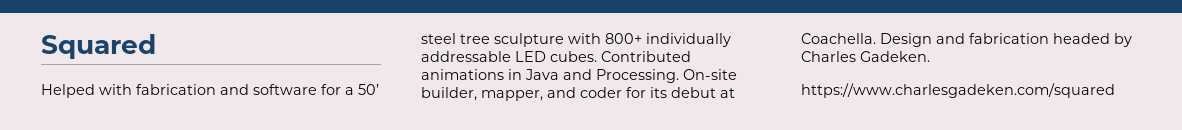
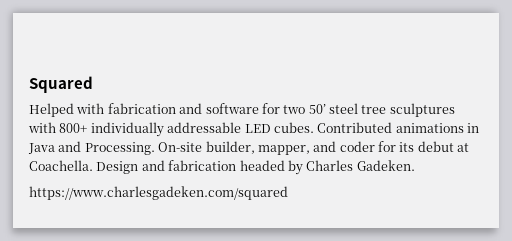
- Helped with fabrication and software for a 50’ steel tree sculpture with 800+ individually addressable LED cubes.
+ Helped with fabrication and software for two 50’ steel tree sculptures with 800+ individually addressable LED cubes.

